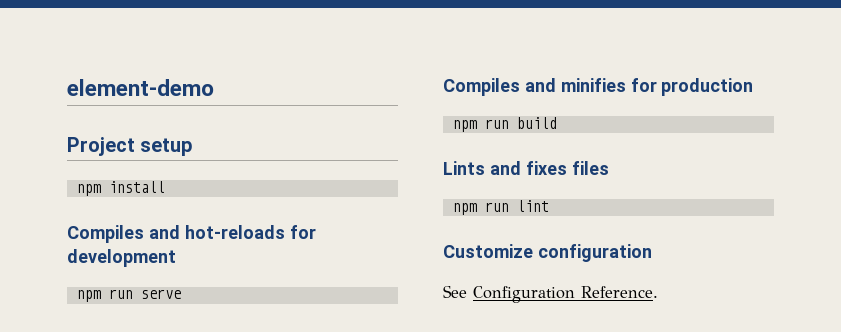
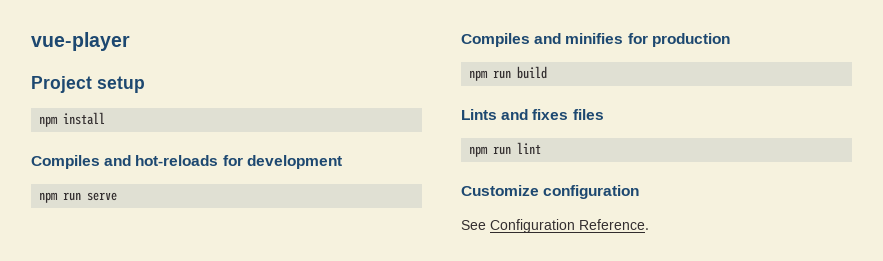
- element-demo
+ vue-player

